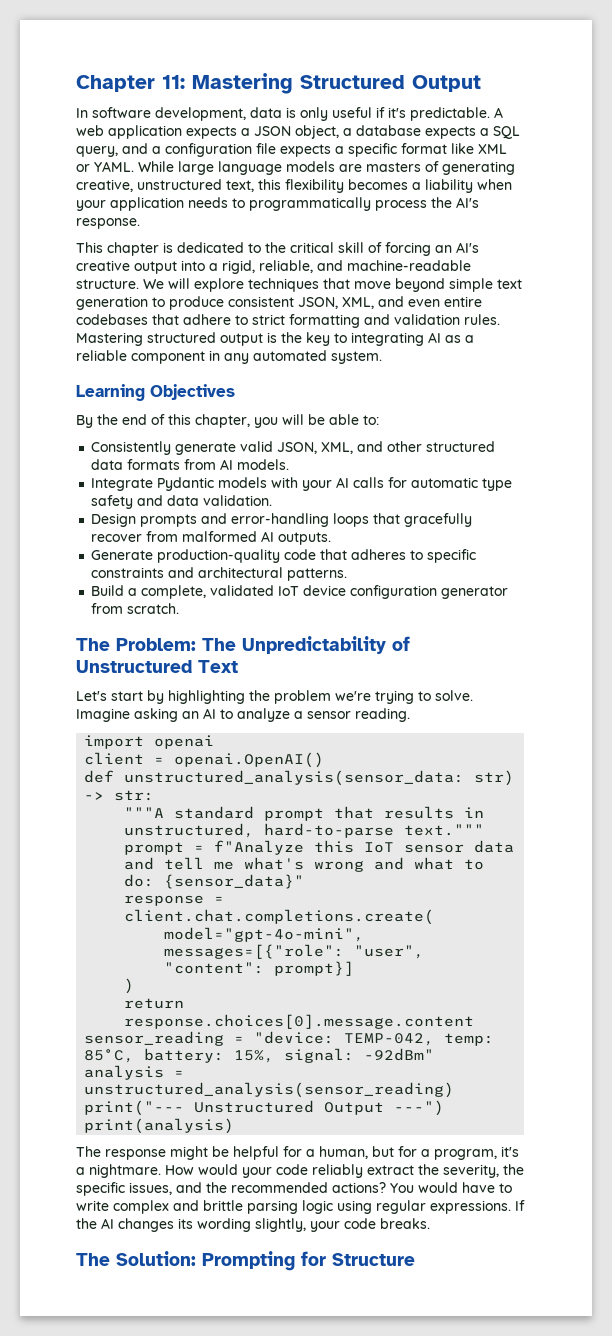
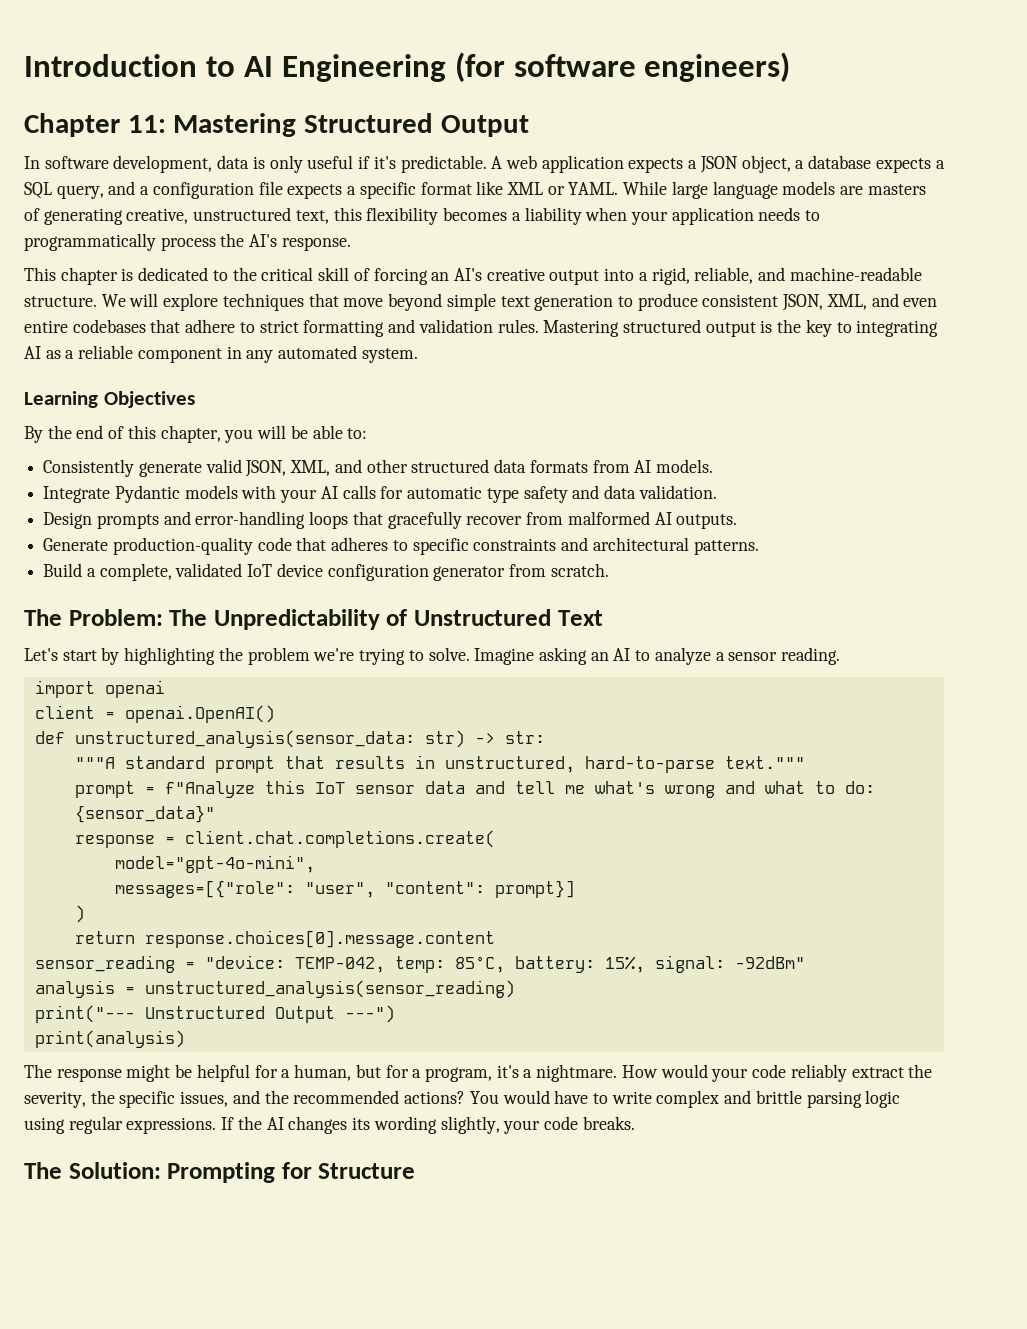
+ Introduction to AI Engineering (for software engineers)

